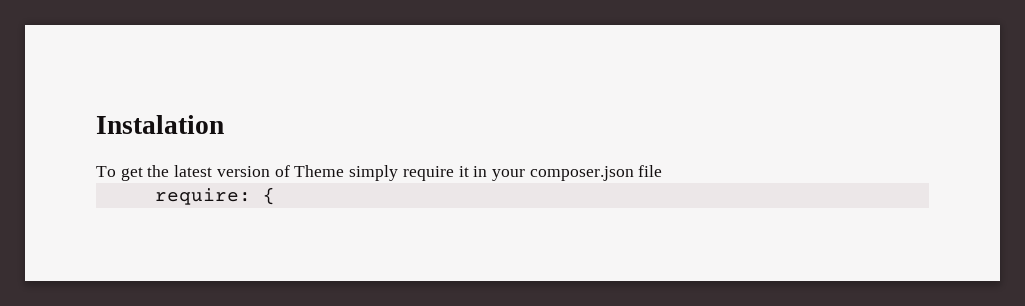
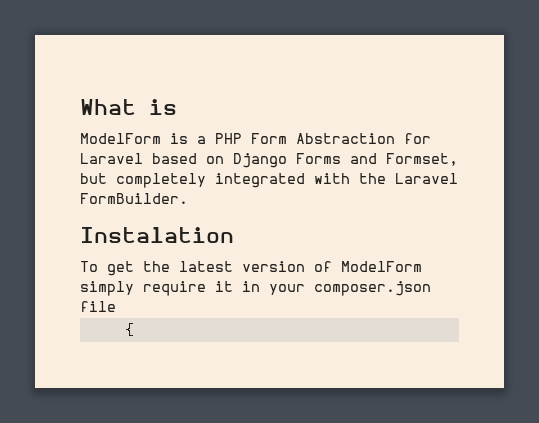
+ What is
+ ModelForm is a PHP Form Abstraction for Laravel based on Django Forms and Formset, but completely integrated with the Laravel FormBuilder.
- To get the latest version of Theme simply require it in your composer.json file
+ To get the latest version of ModelForm simply require it in your composer.json file
- require: {
+ {

